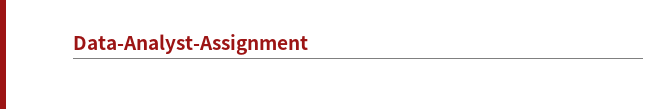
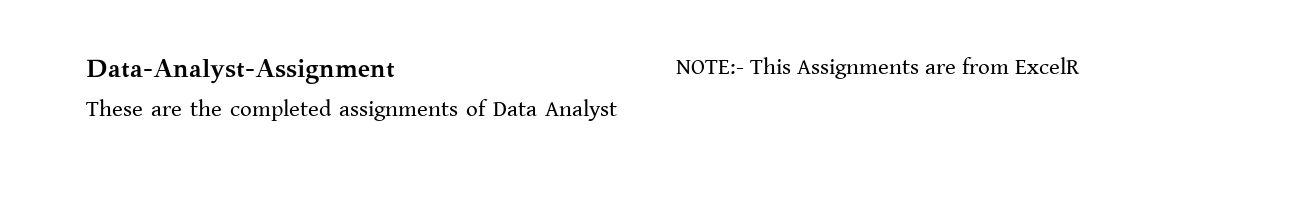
+ These are the completed assignments of Data Analyst NOTE:- This Assignments are from ExcelR

